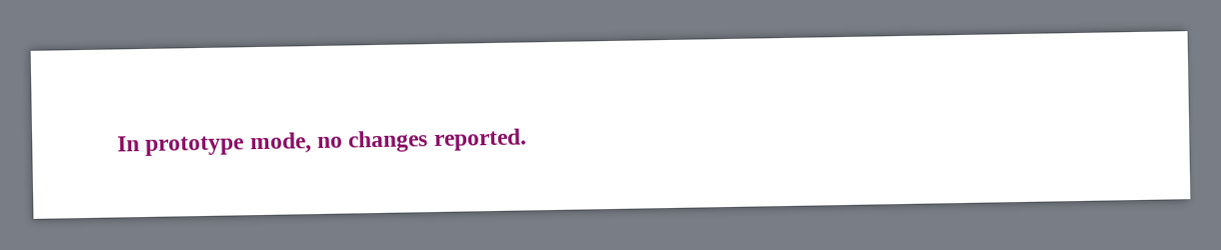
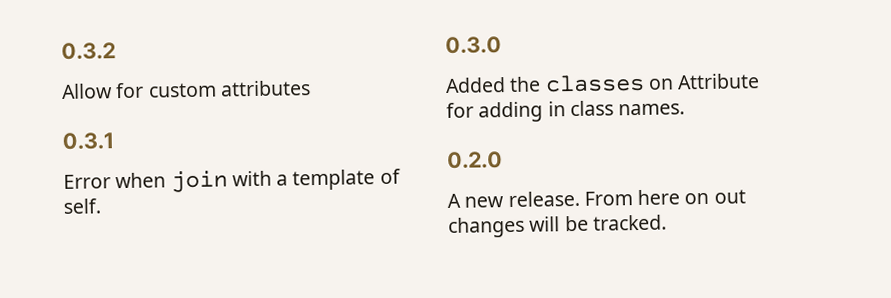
- In prototype mode, no changes reported.
+ 0.3.2
+ Allow for custom attributes
+ 0.3.1
+ Error when join with a template of self.
+ 0.3.0
+ Added the classes on Attribute for adding in class names.
+ 0.2.0
+ A new release. From here on out changes will be tracked.

